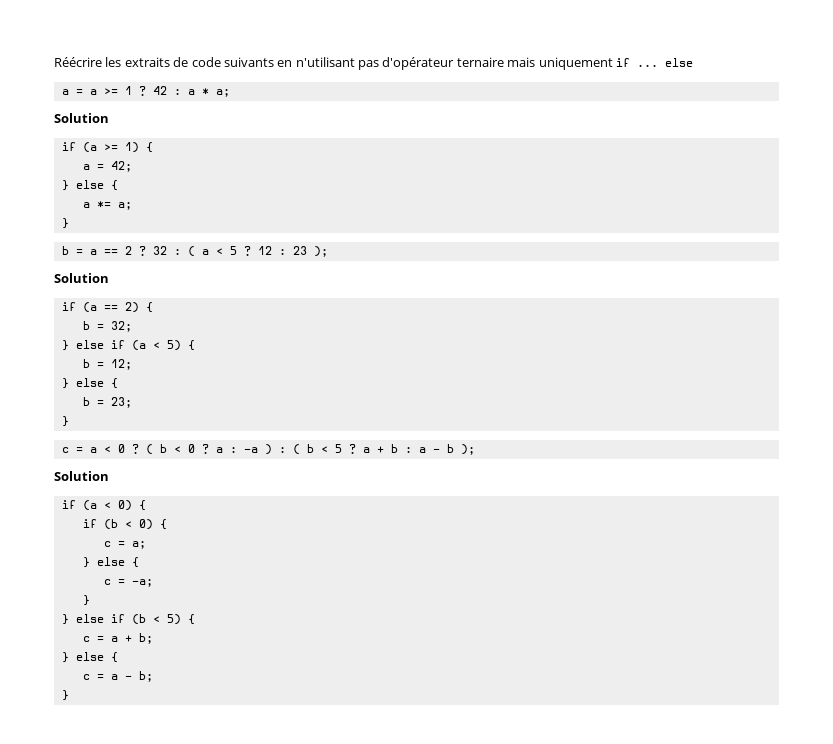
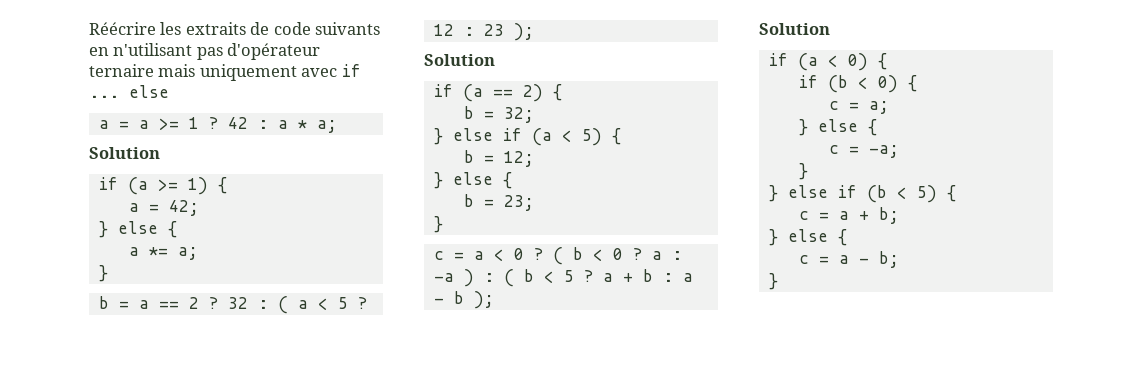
- Réécrire les extraits de code suivants en n'utilisant pas d'opérateur ternaire mais uniquement if ... else
+ Réécrire les extraits de code suivants en n'utilisant pas d'opérateur ternaire mais uniquement avec if ... else

